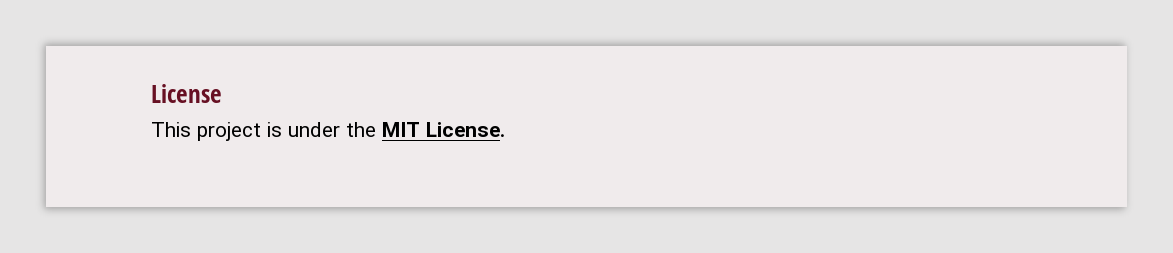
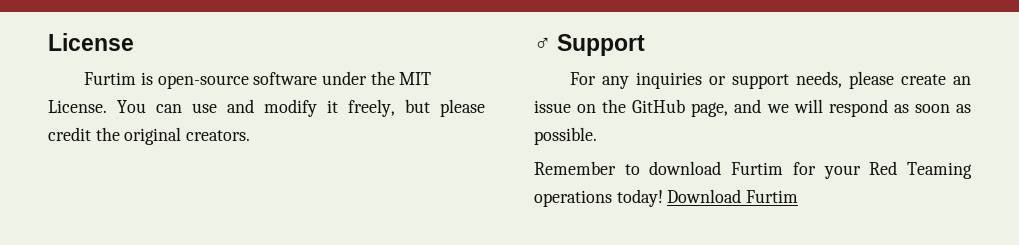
- This project is under the MIT License.
+ Furtim is open-source software under the MIT License. You can use and modify it freely, but please credit the original creators.
+ ♂ Support
+ For any inquiries or support needs, please create an issue on the GitHub page, and we will respond as soon as possible.
+ Remember to download Furtim for your Red Teaming operations today! Download Furtim

